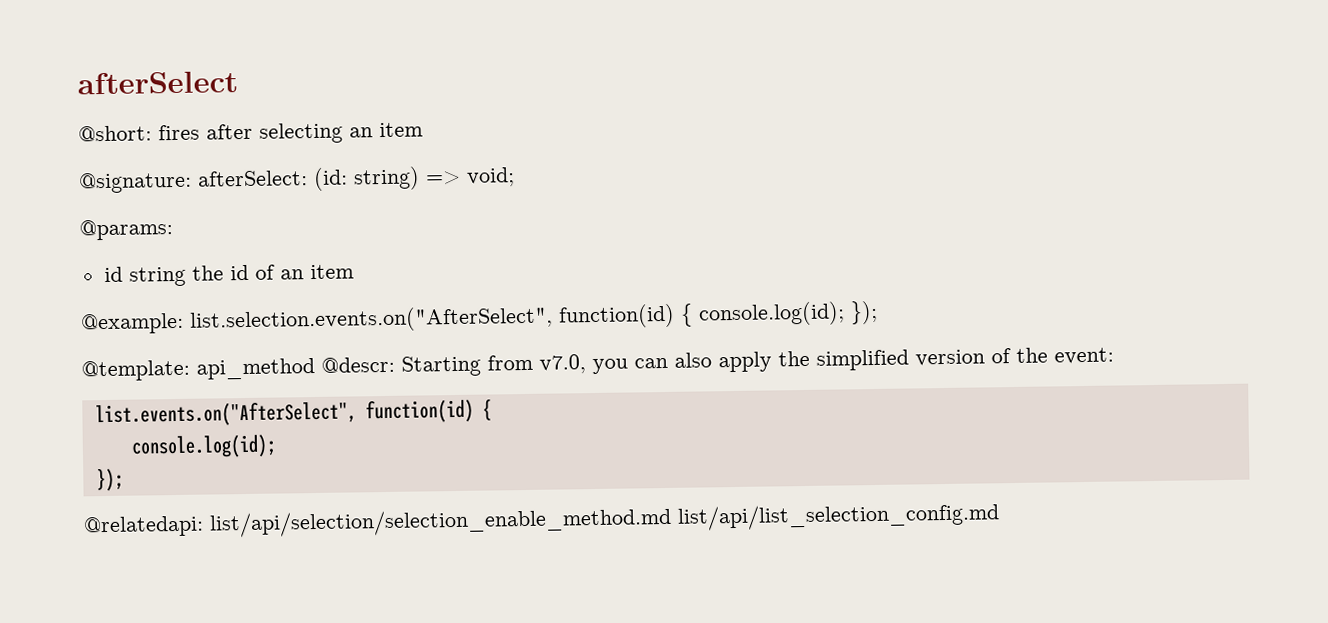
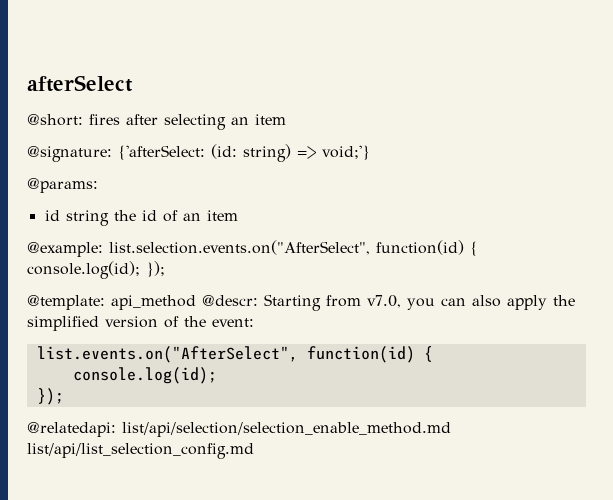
- @signature: afterSelect: (id: string) => void;
+ @signature: {'afterSelect: (id: string) => void;'}

